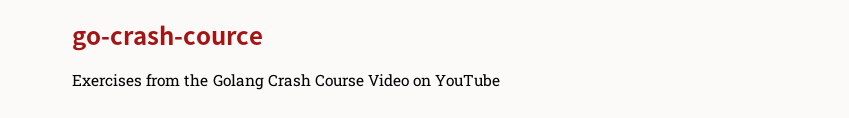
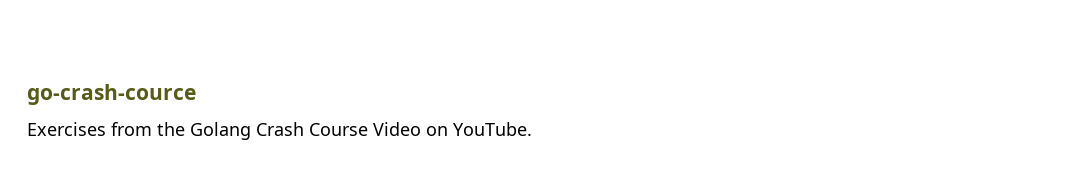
- Exercises from the Golang Crash Course Video on YouTube
+ Exercises from the Golang Crash Course Video on YouTube.

